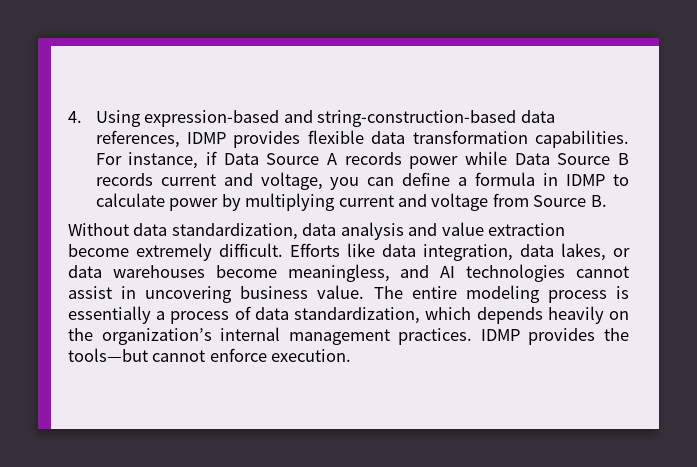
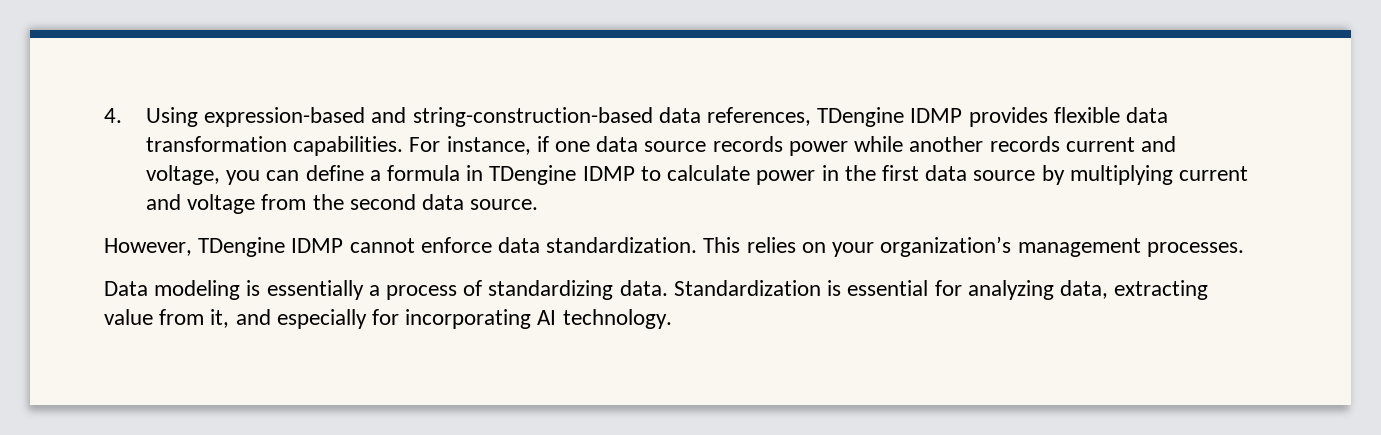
- 4. Using expression-based and string-construction-based data references, IDMP provides flexible data transformation capabilities.
+ 4. Using expression-based and string-construction-based data references, TDengine IDMP provides flexible data transformation capabilities.
- For instance, if Data Source A records power while Data Source B records current and voltage, you can define a formula in IDMP to calculate power by multiplying current and voltage from Source B.
- Without data standardization, data analysis and value extraction become extremely difficult. Efforts like data integration, data lakes, or data warehouses become meaningless, and AI technologies cannot assist in uncovering business value. The entire modeling process is essentially a process of data standardization, which depends heavily on the organization’s internal management practices. IDMP provides the tools—but cannot enforce execution.
+ For instance, if one data source records power while another records current and voltage, you can define a formula in TDengine IDMP to calculate power in the first data source by multiplying current and voltage from the second data source.
+ However, TDengine IDMP cannot enforce data standardization. This relies on your organization’s management processes.
+ Data modeling is essentially a process of standardizing data. Standardization is essential for analyzing data, extracting value from it, and especially for incorporating AI technology.

